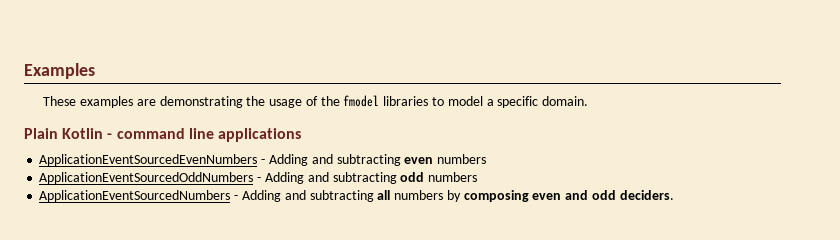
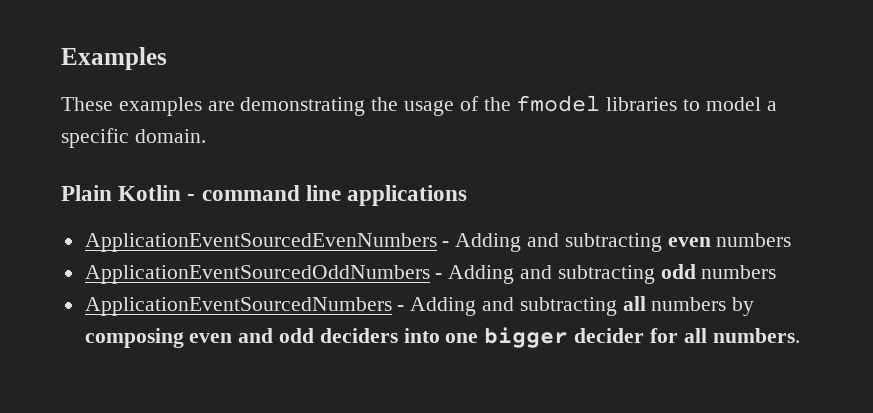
- ApplicationEventSourcedNumbers - Adding and subtracting all numbers by composing even and odd deciders.
+ ApplicationEventSourcedNumbers - Adding and subtracting all numbers by composing even and odd deciders into one bigger decider for all numbers.

